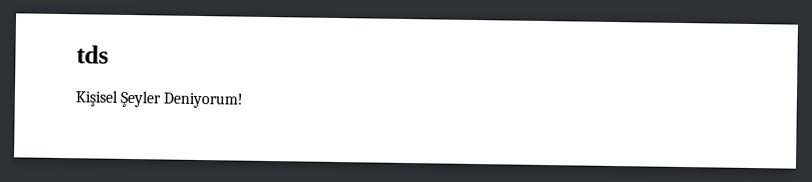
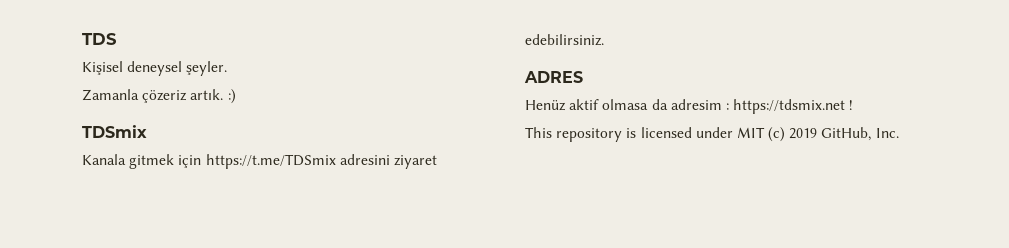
- tds
+ TDS
- Kişisel Şeyler Deniyorum!
+ Kişisel deneysel şeyler.
+ Zamanla çözeriz artık. :)
+ TDSmix
+ Kanala gitmek için https://t.me/TDSmix adresini ziyaret edebilirsiniz.
+ ADRES
+ Henüz aktif olmasa da adresim : https://tdsmix.net !
+ This repository is licensed under MIT (c) 2019 GitHub, Inc.

